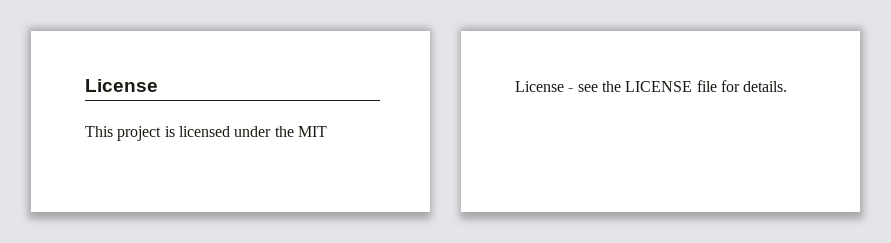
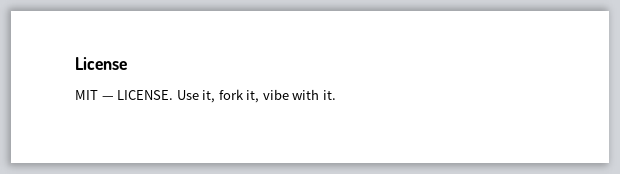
- This project is licensed under the MIT License - see the LICENSE file for details.
+ MIT — LICENSE. Use it, fork it, vibe with it.

